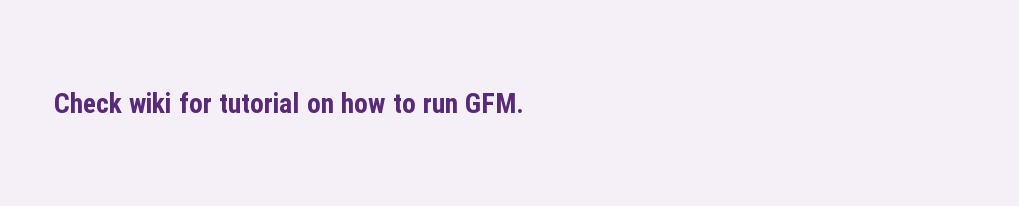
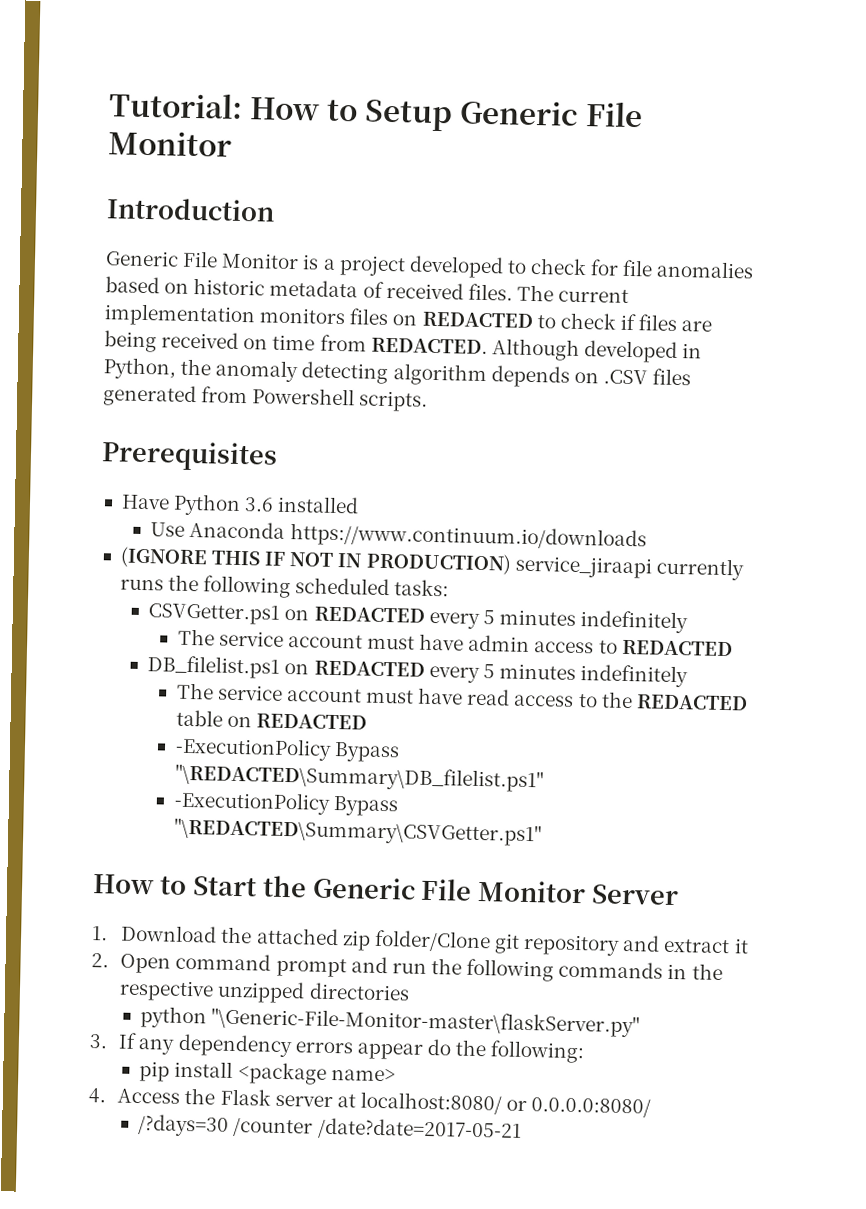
- Check wiki for tutorial on how to run GFM.
+ Tutorial: How to Setup Generic File Monitor
+ Introduction
+ Generic File Monitor is a project developed to check for file anomalies based on historic metadata of received files. The current implementation monitors files on REDACTED to check if files are being received on time from REDACTED. Although developed in Python, the anomaly detecting algorithm depends on .CSV files generated from Powershell scripts.
+ Prerequisites
+ Have Python 3.6 installed
+ Use Anaconda https://www.continuum.io/downloads
+ (IGNORE THIS IF NOT IN PRODUCTION) service_jiraapi currently runs the following scheduled tasks:
+ CSVGetter.ps1 on REDACTED every 5 minutes indefinitely
+ The service account must have admin access to REDACTED
+ DB_filelist.ps1 on REDACTED every 5 minutes indefinitely
+ The service account must have read access to the REDACTED table on REDACTED
+ -ExecutionPolicy Bypass "\REDACTED\Summary\DB_filelist.ps1"
+ -ExecutionPolicy Bypass "\REDACTED\Summary\CSVGetter.ps1"
+ How to Start the Generic File Monitor Server
+ 1. Download the attached zip folder/Clone git repository and extract it
+ 2. Open command prompt and run the following commands in the respective unzipped directories
+ python "\Generic-File-Monitor-master\flaskServer.py"
+ 3. If any dependency errors appear do the following:
+ pip install <package name>
+ 4. Access the Flask server at localhost:8080/ or 0.0.0.0:8080/
+ /?days=30 /counter /date?date=2017-05-21

